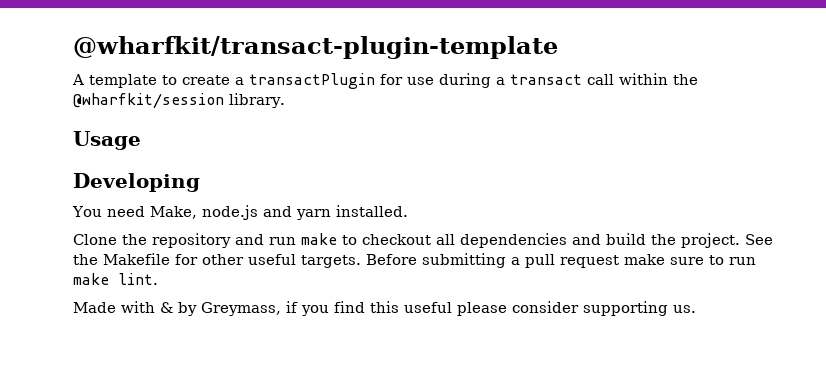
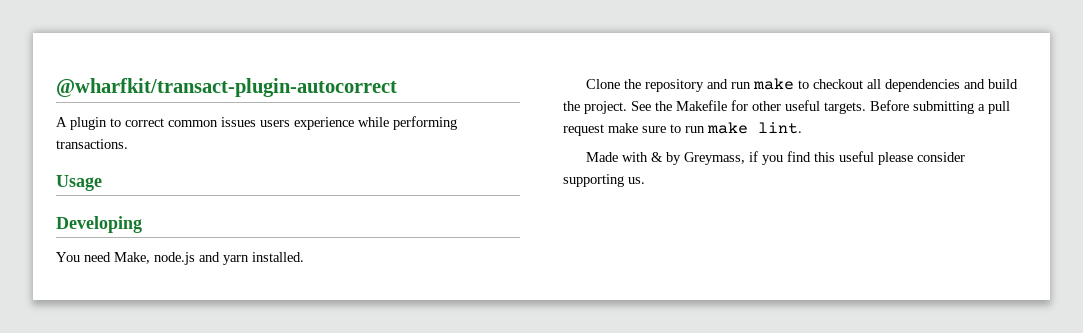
- @wharfkit/transact-plugin-template
+ @wharfkit/transact-plugin-autocorrect
- A template to create a transactPlugin for use during a transact call within the @wharfkit/session library.
+ A plugin to correct common issues users experience while performing transactions.

